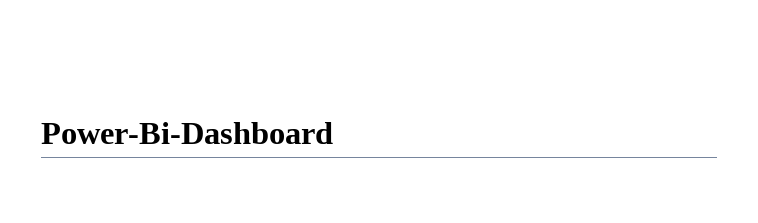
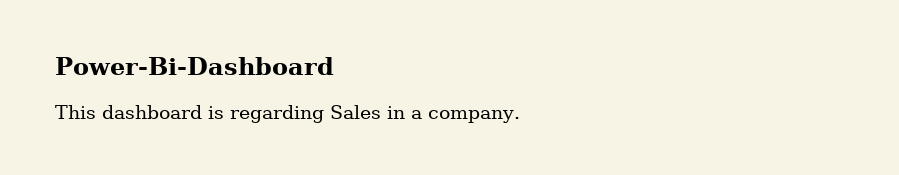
+ This dashboard is regarding Sales in a company.

